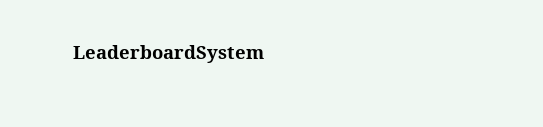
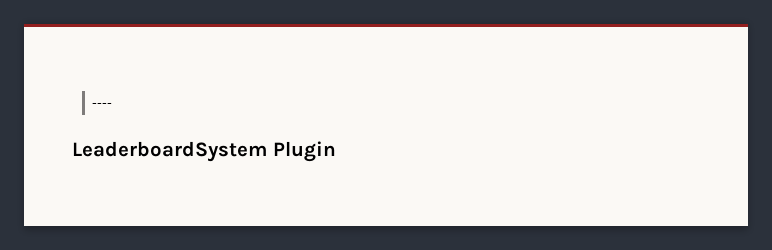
- LeaderboardSystem
+ ----
+ LeaderboardSystem Plugin

